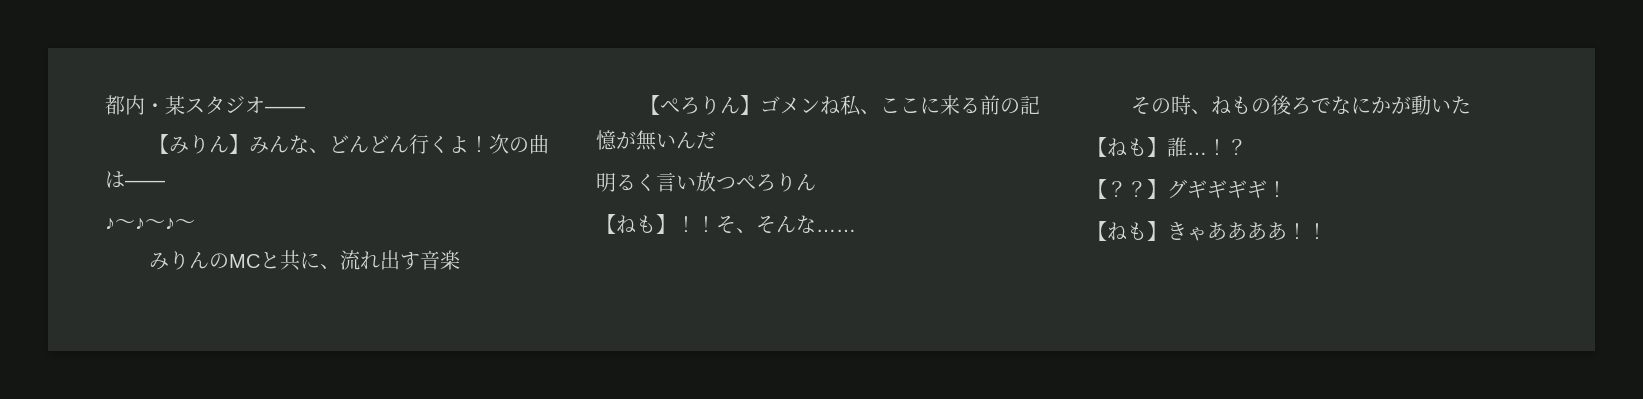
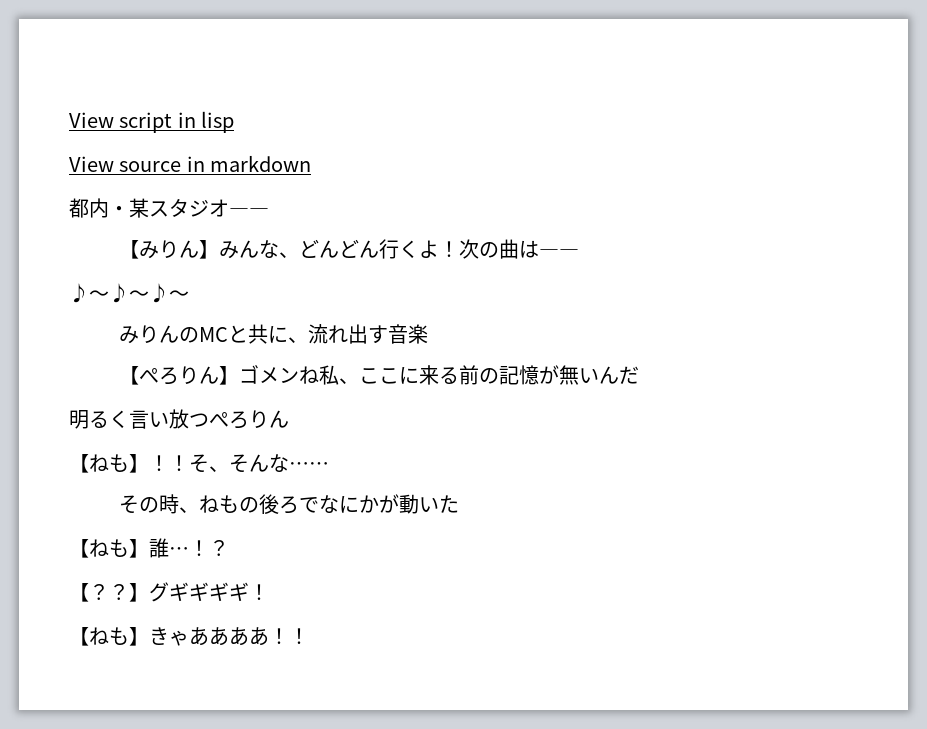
+ View script in lisp
+ View source in markdown

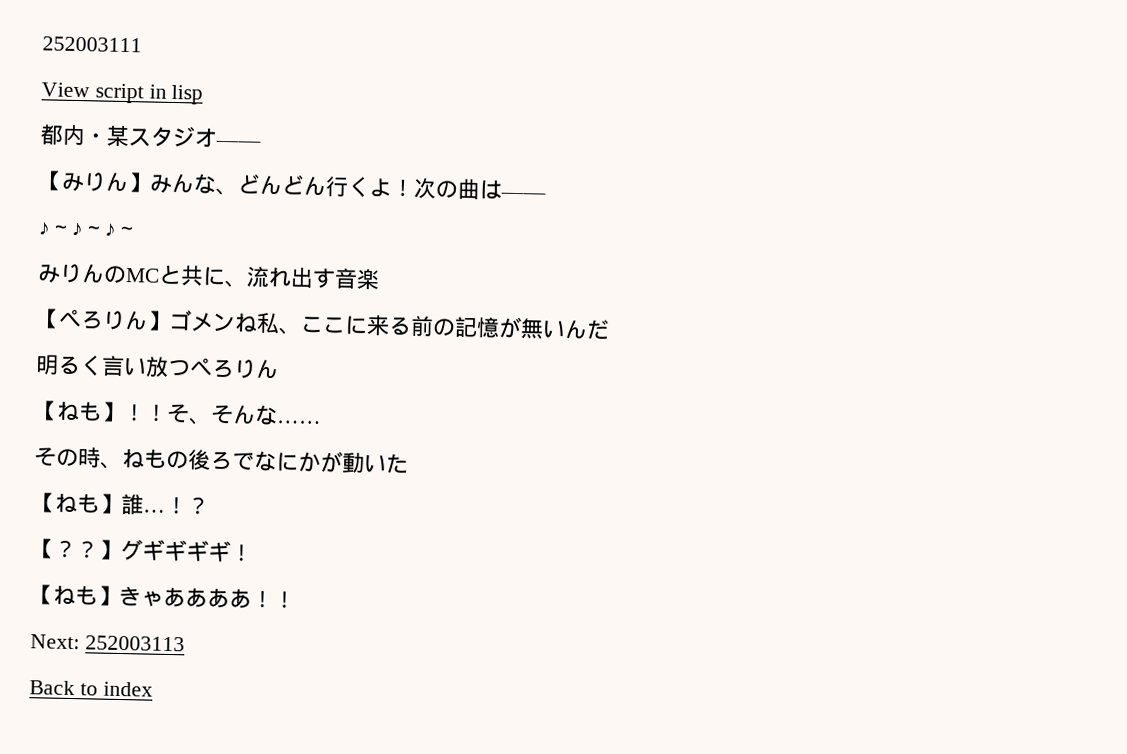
+ 252003111
- View source in markdown
+ Next: 252003113
+ Back to index

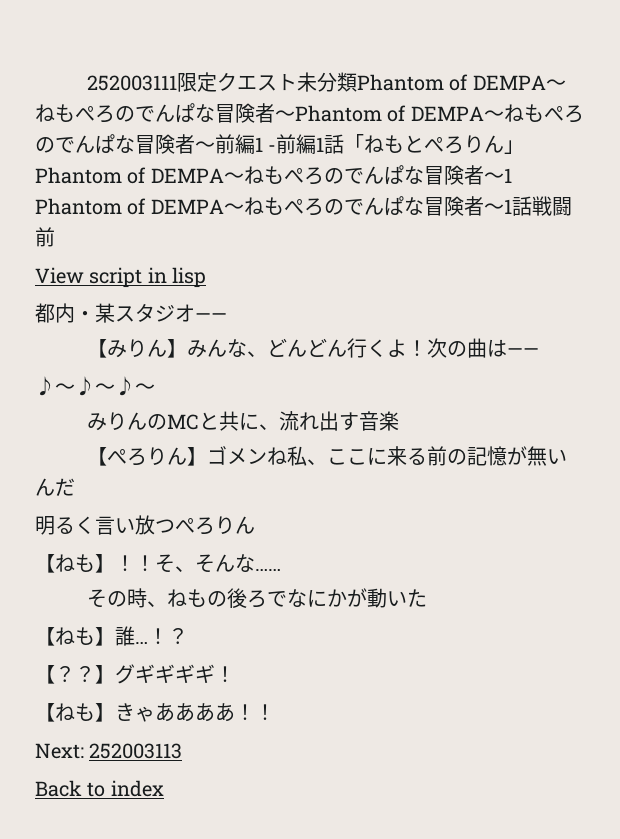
- 252003111
+ 252003111限定クエスト未分類Phantom of DEMPA～ねもぺろのでんぱな冒険者～Phantom of DEMPA～ねもぺろのでんぱな冒険者～前編1 -前編1話「ねもとぺろりん」Phantom of DEMPA～ねもぺろのでんぱな冒険者～1 Phantom of DEMPA～ねもぺろのでんぱな冒険者～1話戦闘前

